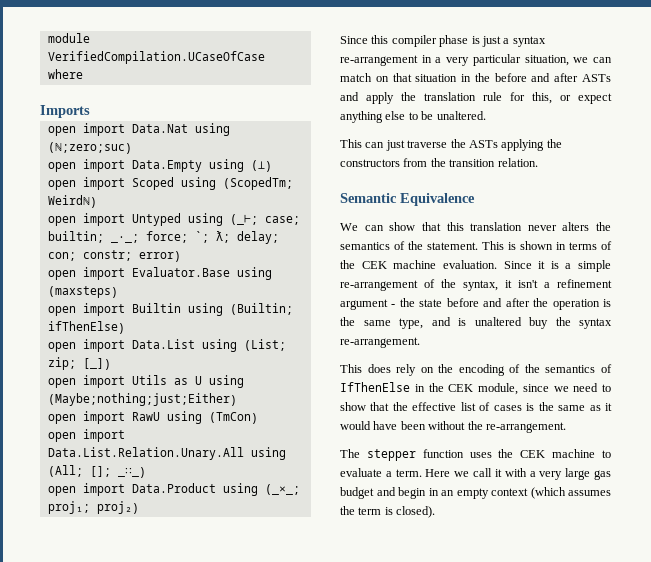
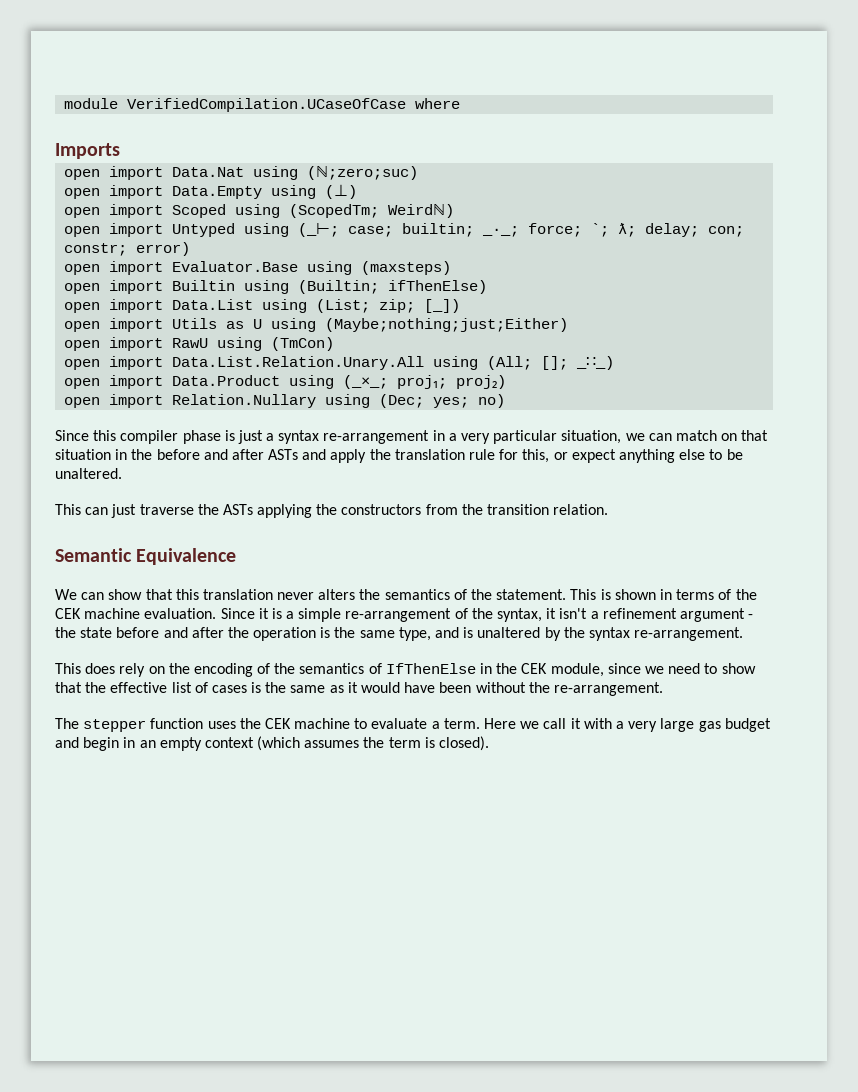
+ open import Relation.Nullary using (Dec; yes; no)
- Since it is a simple re-arrangement of the syntax, it isn't a refinement argument - the state before and after the operation is the same type, and is unaltered buy the syntax re-arrangement.
+ Since it is a simple re-arrangement of the syntax, it isn't a refinement argument - the state before and after the operation is the same type, and is unaltered by the syntax re-arrangement.

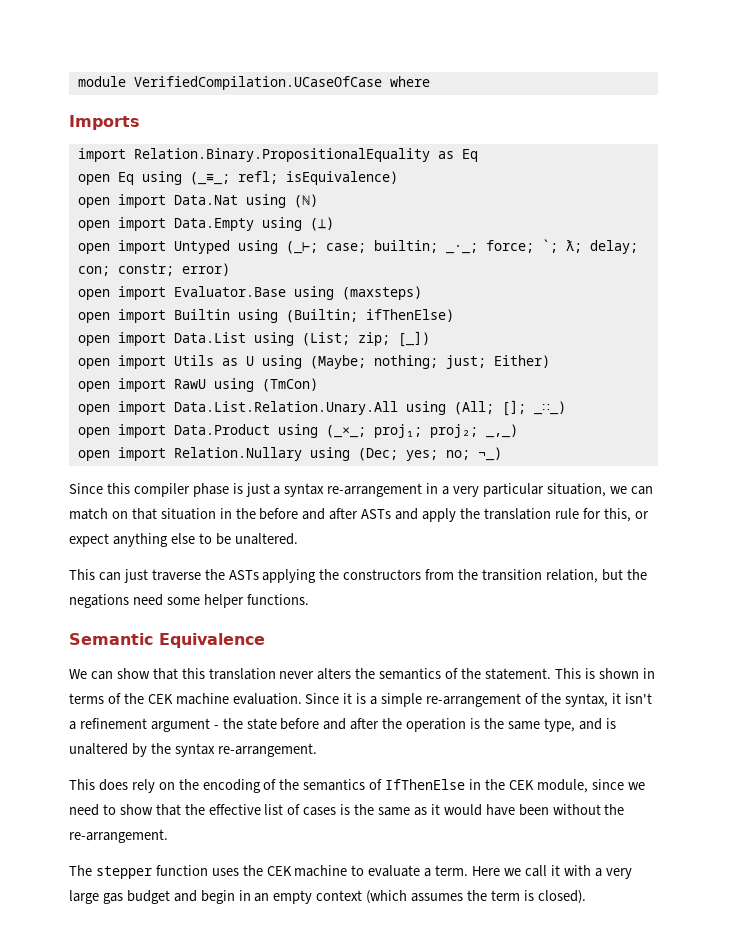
+ import Relation.Binary.PropositionalEquality as Eq
+ open Eq using (_≡_; refl; isEquivalence)
- open import Data.Nat using (ℕ;zero;suc)
+ open import Data.Nat using (ℕ)
- open import Scoped using (ScopedTm; Weirdℕ)
- open import Utils as U using (Maybe;nothing;just;Either)
+ open import Utils as U using (Maybe; nothing; just; Either)
- open import Data.Product using (_×_; proj₁; proj₂)
+ open import Data.Product using (_×_; proj₁; proj₂; _,_)
- open import Relation.Nullary using (Dec; yes; no)
+ open import Relation.Nullary using (Dec; yes; no; ¬_)
- This can just traverse the ASTs applying the constructors from the transition relation.
+ This can just traverse the ASTs applying the constructors from the transition relation, but the negations need some helper functions.

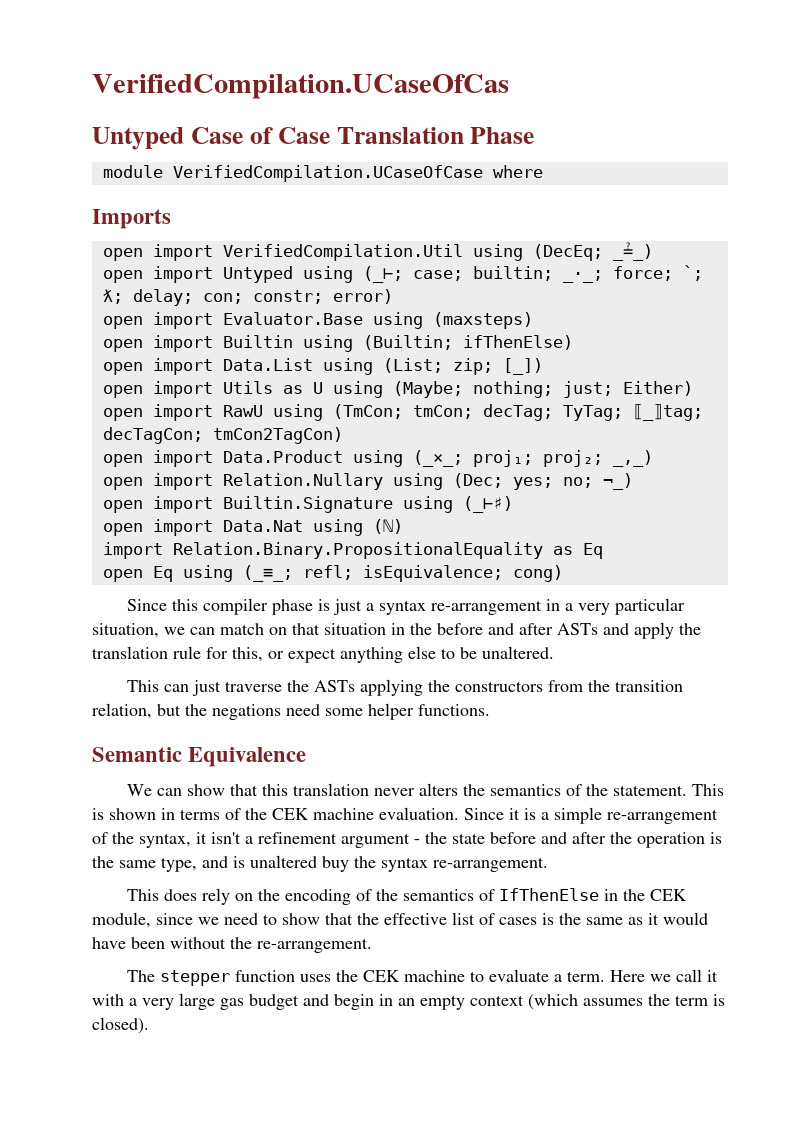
+ VerifiedCompilation.UCaseOfCas
+ Untyped Case of Case Translation Phase
  module VerifiedCompilation.UCaseOfCase where
  Imports
- import Relation.Binary.PropositionalEquality as Eq
- open Eq using (_≡_; refl; isEquivalence)
- open import Data.Nat using (ℕ)
- open import Data.Empty using (⊥)
+ open import VerifiedCompilation.Util using (DecEq; _≟_)
- open import RawU using (TmCon)
- open import Data.List.Relation.Unary.All using (All; []; _∷_)
+ open import RawU using (TmCon; tmCon; decTag; TyTag; ⟦_⟧tag; decTagCon; tmCon2TagCon)
+ open import Builtin.Signature using (_⊢♯)
+ open import Data.Nat using (ℕ)
+ import Relation.Binary.PropositionalEquality as Eq
+ open Eq using (_≡_; refl; isEquivalence; cong)
- Since it is a simple re-arrangement of the syntax, it isn't a refinement argument - the state before and after the operation is the same type, and is unaltered by the syntax re-arrangement.
+ Since it is a simple re-arrangement of the syntax, it isn't a refinement argument - the state before and after the operation is the same type, and is unaltered buy the syntax re-arrangement.

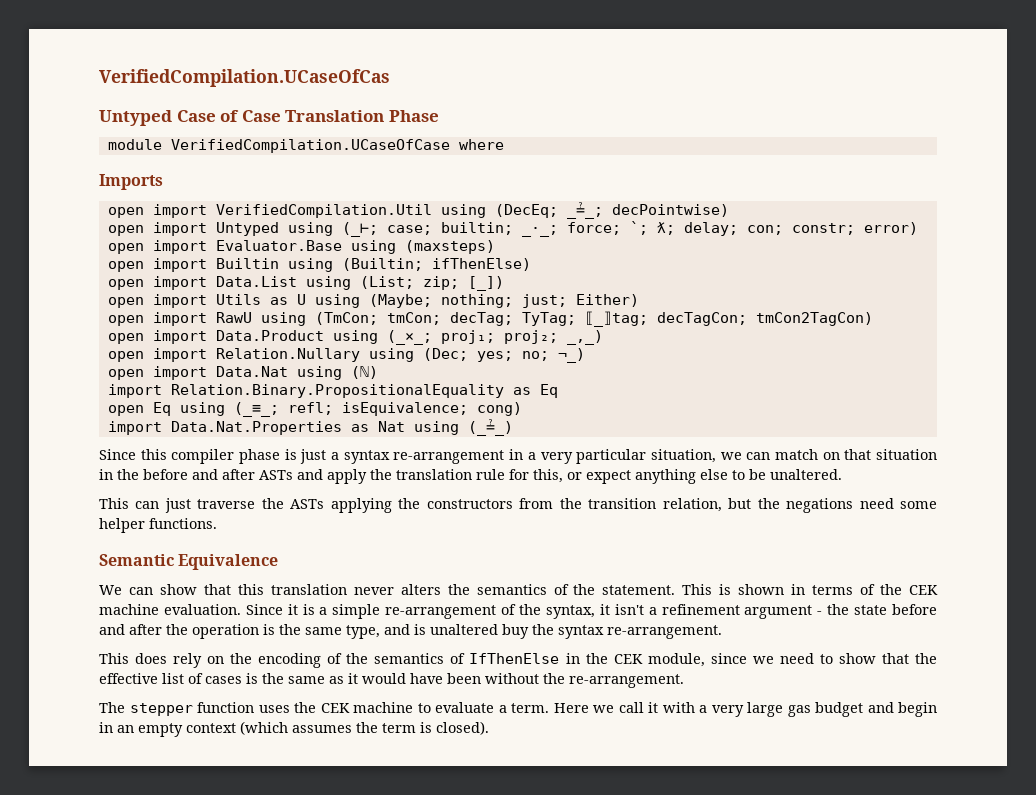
- open import VerifiedCompilation.Util using (DecEq; _≟_)
+ open import VerifiedCompilation.Util using (DecEq; _≟_; decPointwise)
- open import Builtin.Signature using (_⊢♯)
+ import Data.Nat.Properties as Nat using (_≟_)

